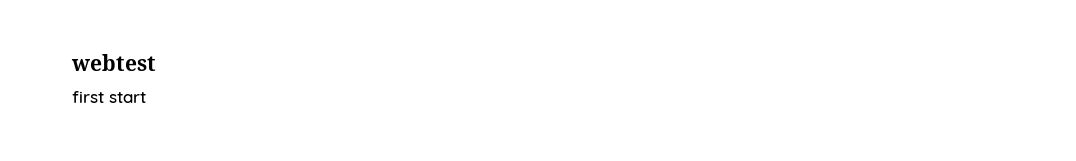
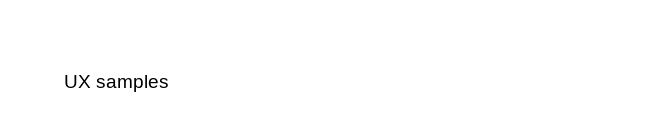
- webtest
- first start
+ UX samples

